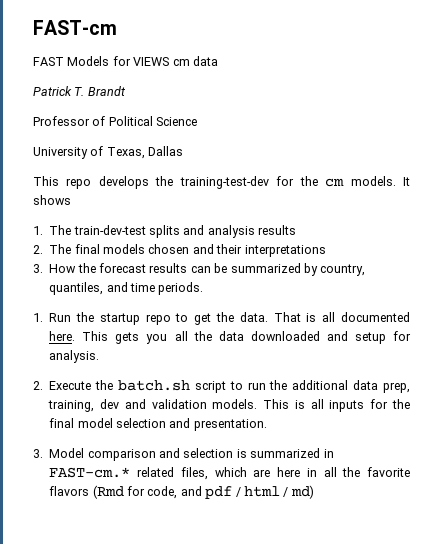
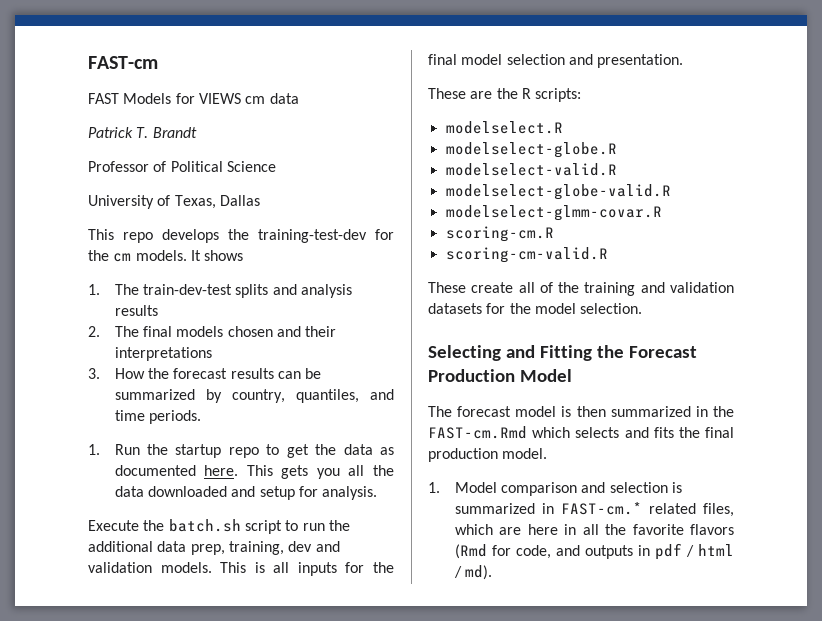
- 1. Run the startup repo to get the data. That is all documented here.
+ 1. Run the startup repo to get the data as documented here.
- 2. Execute the batch.sh script to run the additional data prep, training, dev and validation models.
+ Execute the batch.sh script to run the additional data prep, training, dev and validation models.
- 3. Model comparison and selection is summarized in FAST-cm.* related files, which are here in all the favorite flavors (Rmd for code, and pdf / html / md)
+ These are the R scripts:
+ modelselect.R
+ modelselect-globe.R
+ modelselect-valid.R
+ modelselect-globe-valid.R
+ modelselect-glmm-covar.R
+ scoring-cm.R
+ scoring-cm-valid.R
+ These create all of the training and validation datasets for the model selection.
+ Selecting and Fitting the Forecast Production Model
+ The forecast model is then summarized in the FAST-cm.Rmd which selects and fits the final production model.
+ 1. Model comparison and selection is summarized in FAST-cm.* related files, which are here in all the favorite flavors (Rmd for code, and outputs in pdf / html / md).

